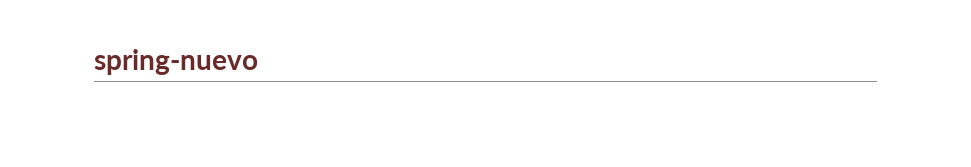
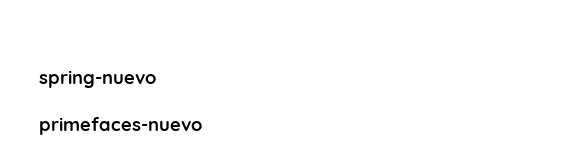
+ primefaces-nuevo

